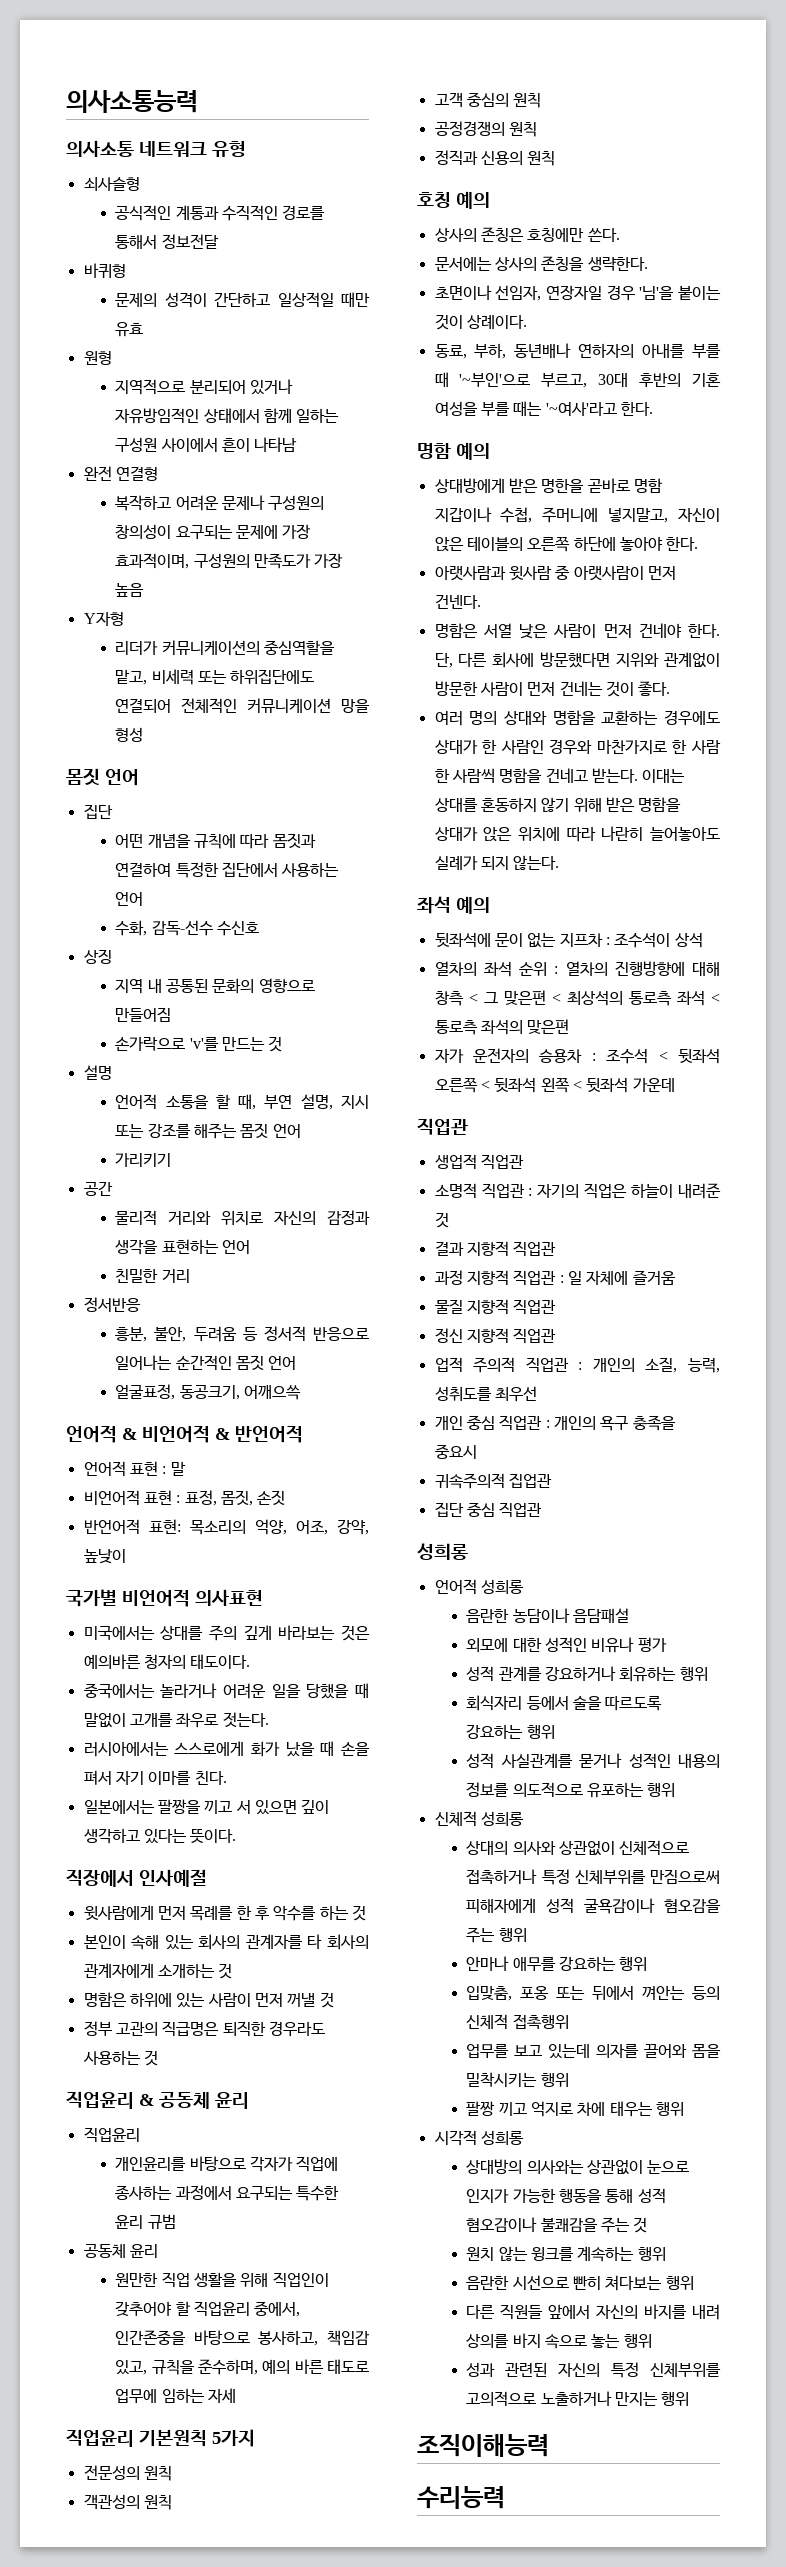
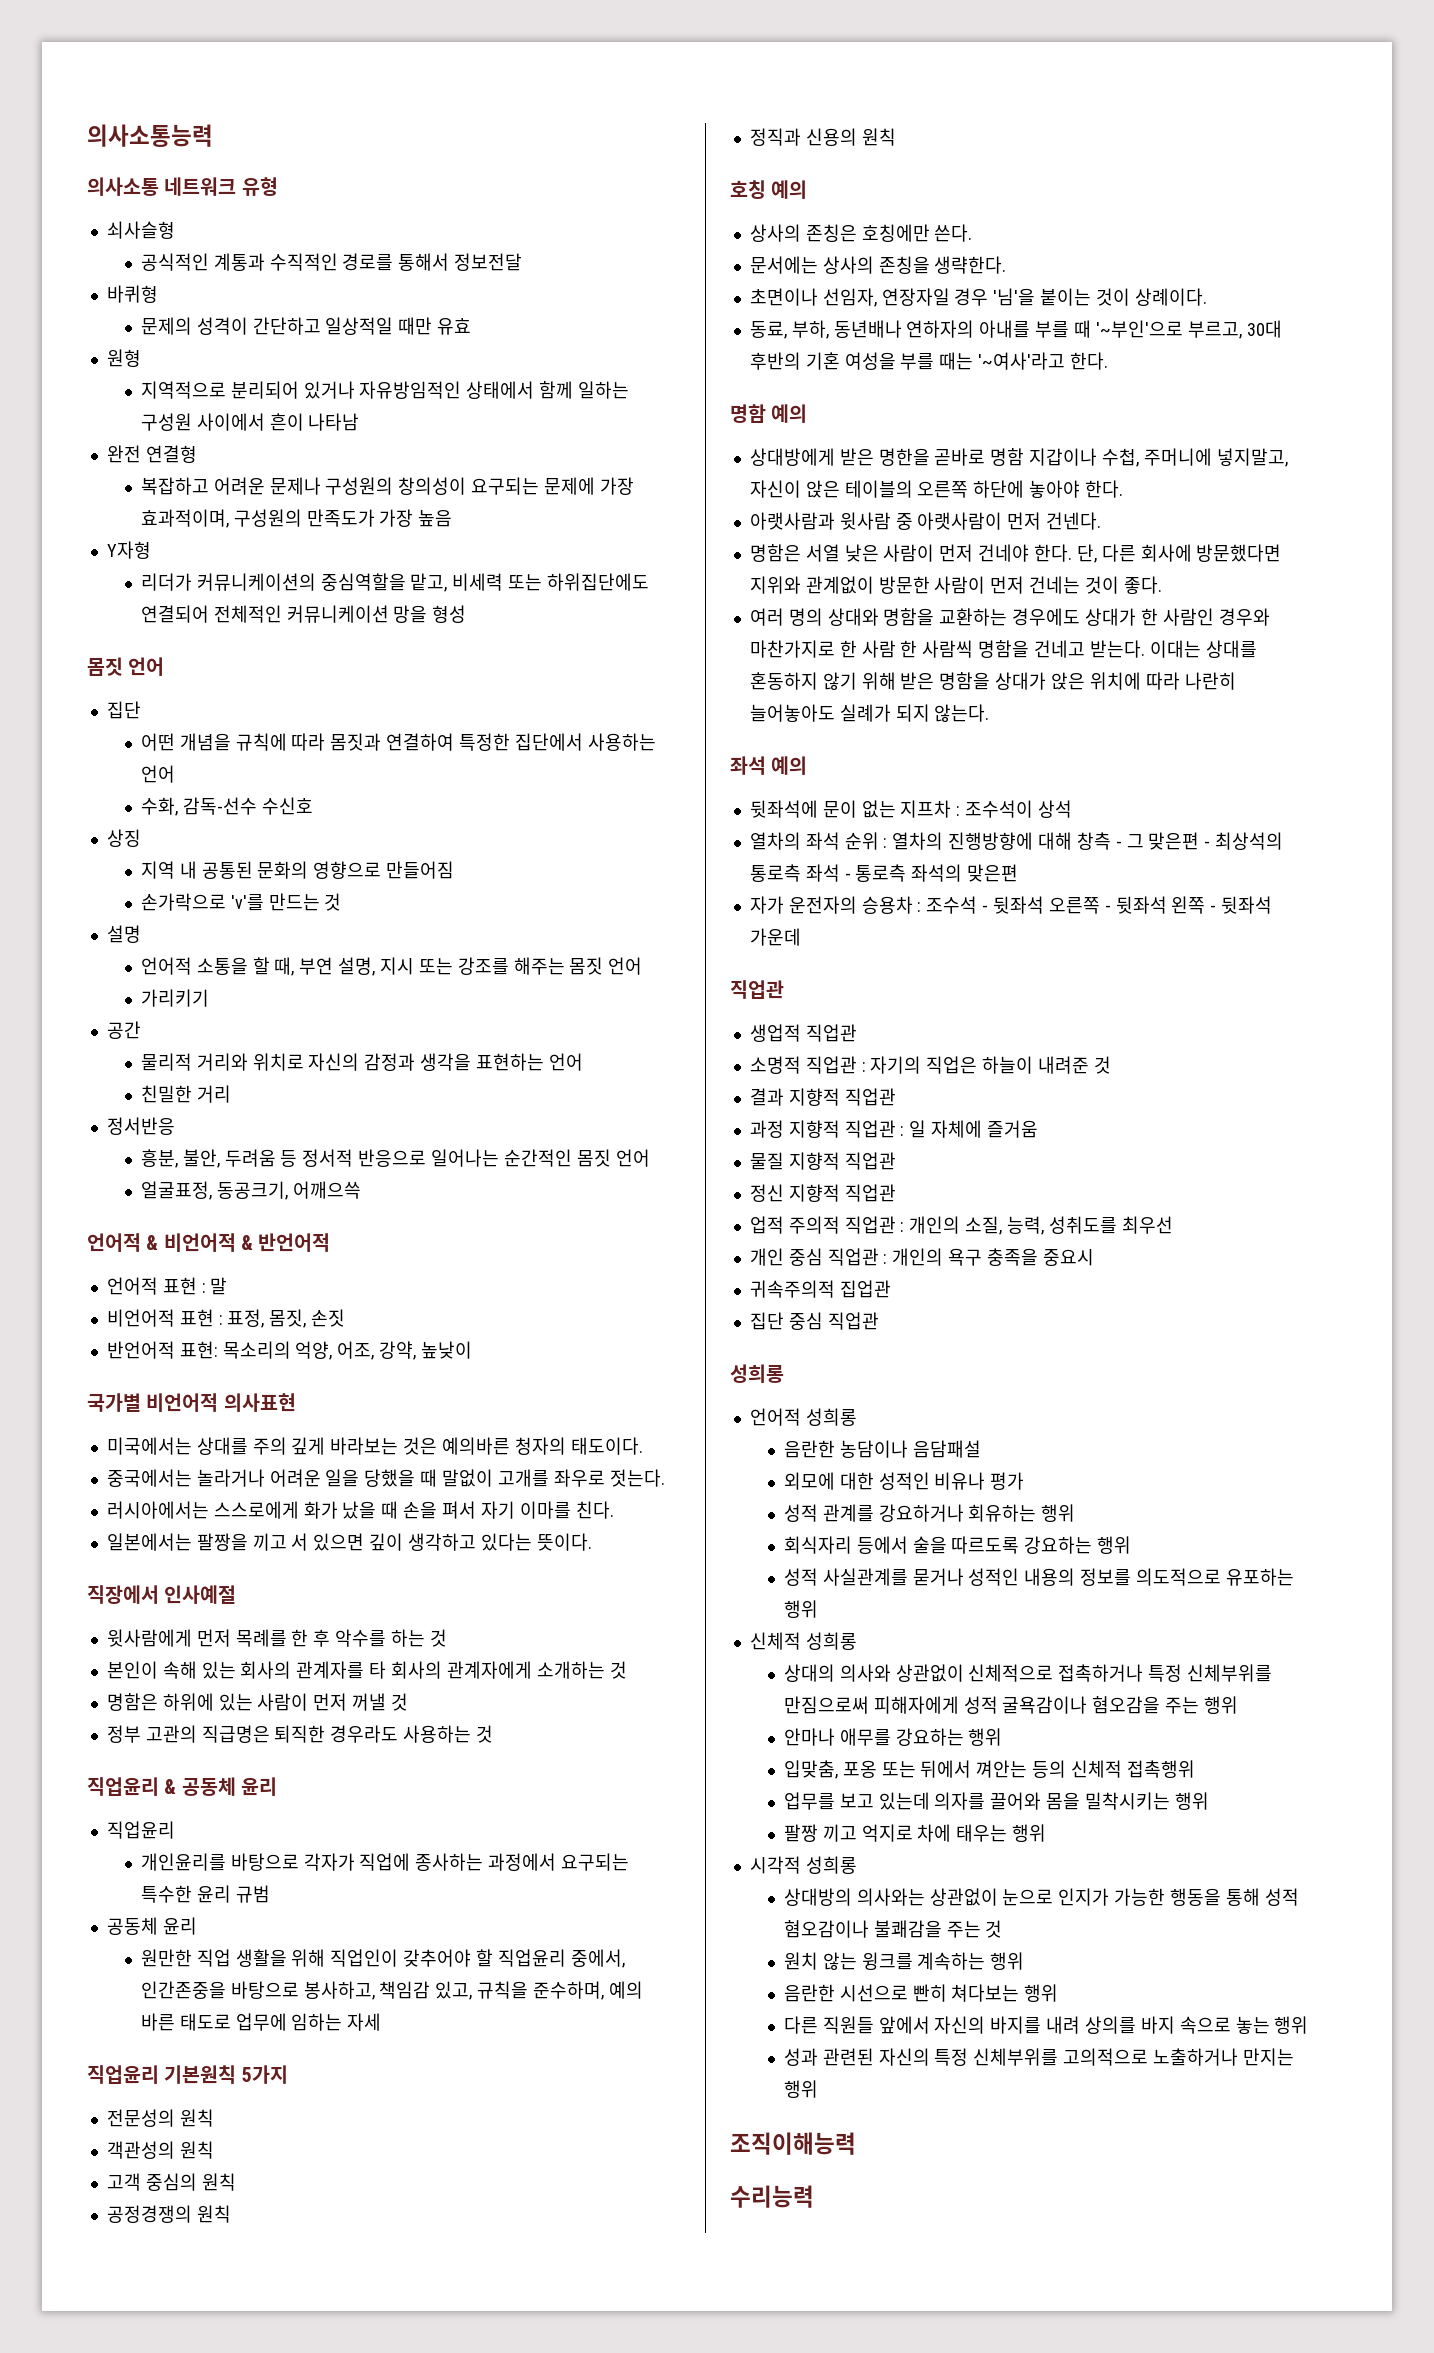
- 복작하고 어려운 문제나 구성원의 창의성이 요구되는 문제에 가장 효과적이며, 구성원의 만족도가 가장 높음
+ 복잡하고 어려운 문제나 구성원의 창의성이 요구되는 문제에 가장 효과적이며, 구성원의 만족도가 가장 높음
- 열차의 좌석 순위 : 열차의 진행방향에 대해 창측 < 그 맞은편 < 최상석의 통로측 좌석 < 통로측 좌석의 맞은편
+ 열차의 좌석 순위 : 열차의 진행방향에 대해 창측 - 그 맞은편 - 최상석의 통로측 좌석 - 통로측 좌석의 맞은편
- 자가 운전자의 승용차 : 조수석 < 뒷좌석 오른쪽 < 뒷좌석 왼쪽 < 뒷좌석 가운데
+ 자가 운전자의 승용차 : 조수석 - 뒷좌석 오른쪽 - 뒷좌석 왼쪽 - 뒷좌석 가운데

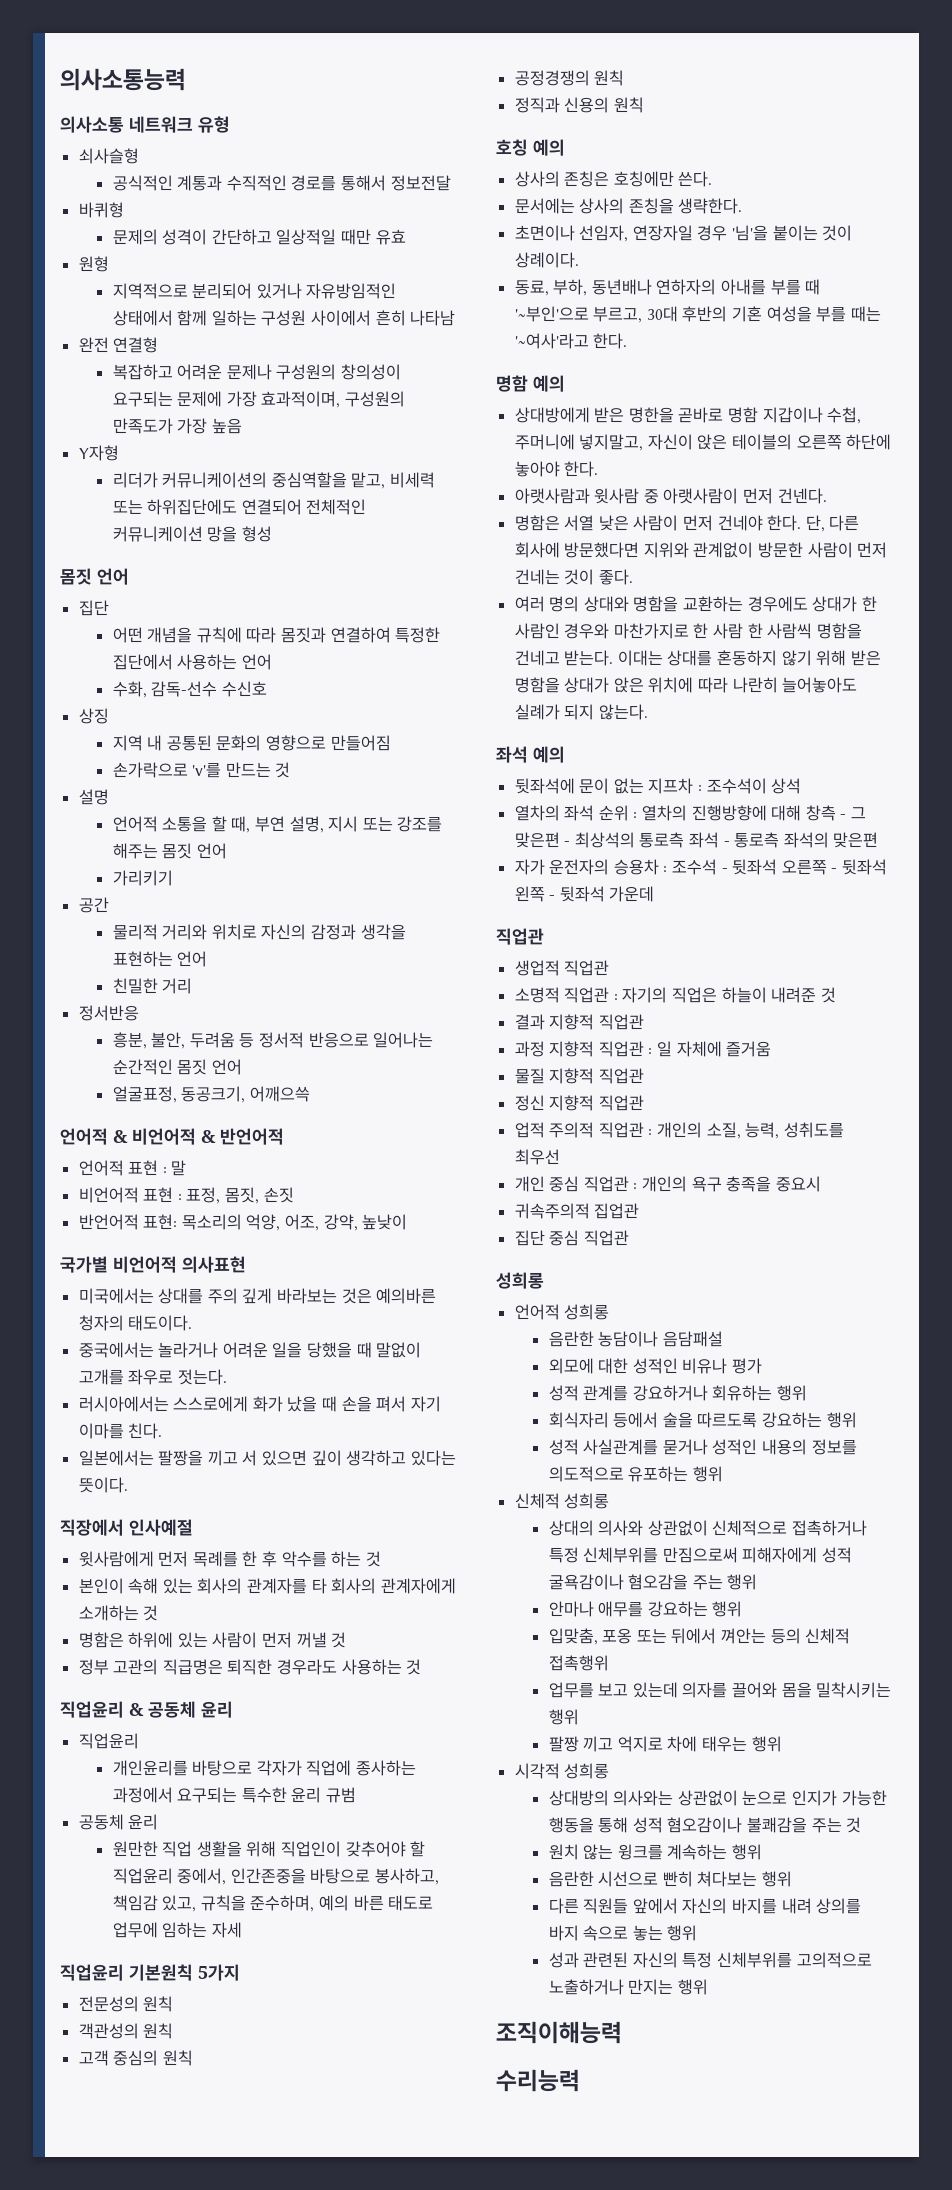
- 지역적으로 분리되어 있거나 자유방임적인 상태에서 함께 일하는 구성원 사이에서 흔이 나타남
+ 지역적으로 분리되어 있거나 자유방임적인 상태에서 함께 일하는 구성원 사이에서 흔히 나타남

